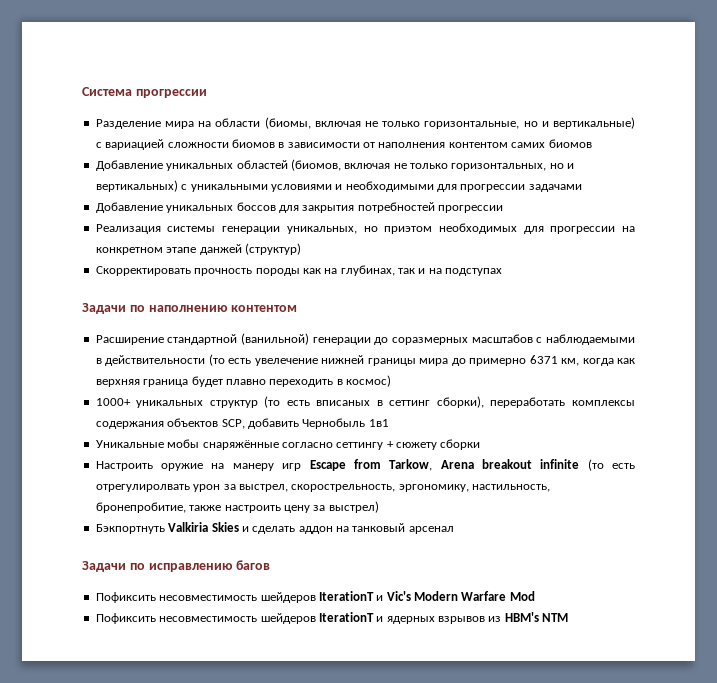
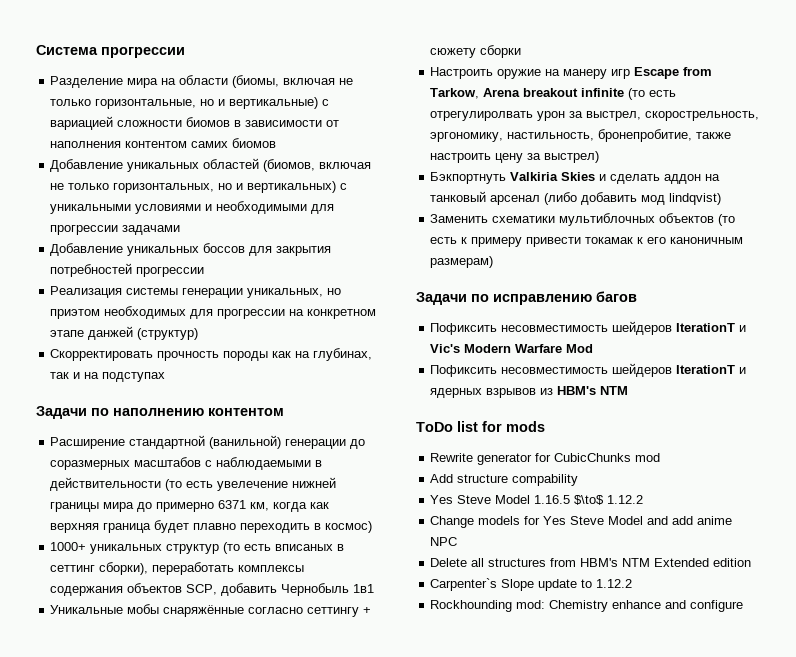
- Бэкпортнуть Valkiria Skies и сделать аддон на танковый арсенал
+ Бэкпортнуть Valkiria Skies и сделать аддон на танковый арсенал (либо добавить мод lindqvist)
+ Заменить схематики мультиблочных объектов (то есть к примеру привести токамак к его каноничным размерам)
+ ToDo list for mods
+ Rewrite generator for CubicChunks mod
+ Add structure compability
+ Yes Steve Model 1.16.5 $\to$ 1.12.2
+ Change models for Yes Steve Model and add anime NPC
+ Delete all structures from HBM's NTM Extended edition
+ Carpenter`s Slope update to 1.12.2
+ Rockhounding mod: Chemistry enhance and configure

